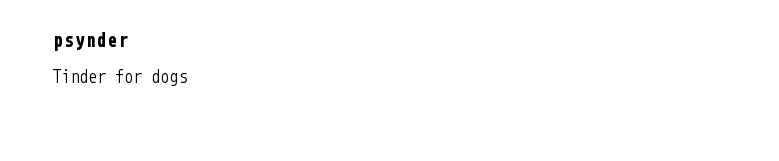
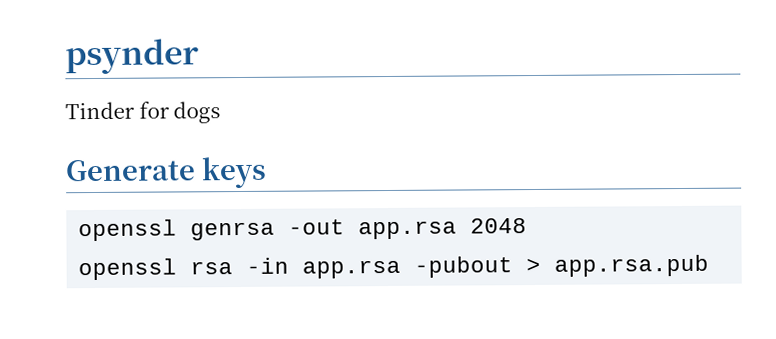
+ Generate keys
+ openssl genrsa -out app.rsa 2048
+ openssl rsa -in app.rsa -pubout > app.rsa.pub

